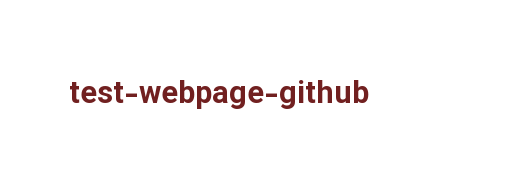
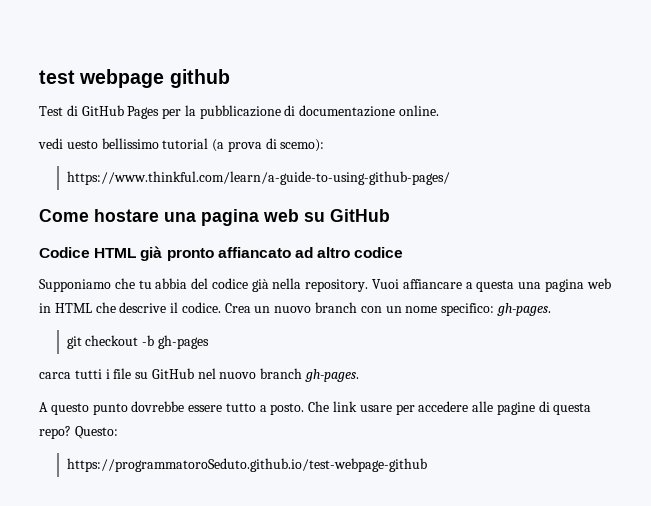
- test-webpage-github
+ test webpage github
+ Test di GitHub Pages per la pubblicazione di documentazione online.
+ vedi uesto bellissimo tutorial (a prova di scemo):
+ https://www.thinkful.com/learn/a-guide-to-using-github-pages/
+ Come hostare una pagina web su GitHub
+ Codice HTML già pronto affiancato ad altro codice
+ Supponiamo che tu abbia del codice già nella repository. Vuoi affiancare a questa una pagina web in HTML che descrive il codice. Crea un nuovo branch con un nome specifico: gh-pages.
+ git checkout -b gh-pages
+ carca tutti i file su GitHub nel nuovo branch gh-pages.
+ A questo punto dovrebbe essere tutto a posto. Che link usare per accedere alle pagine di questa repo? Questo:
+ https://programmatoroSeduto.github.io/test-webpage-github

